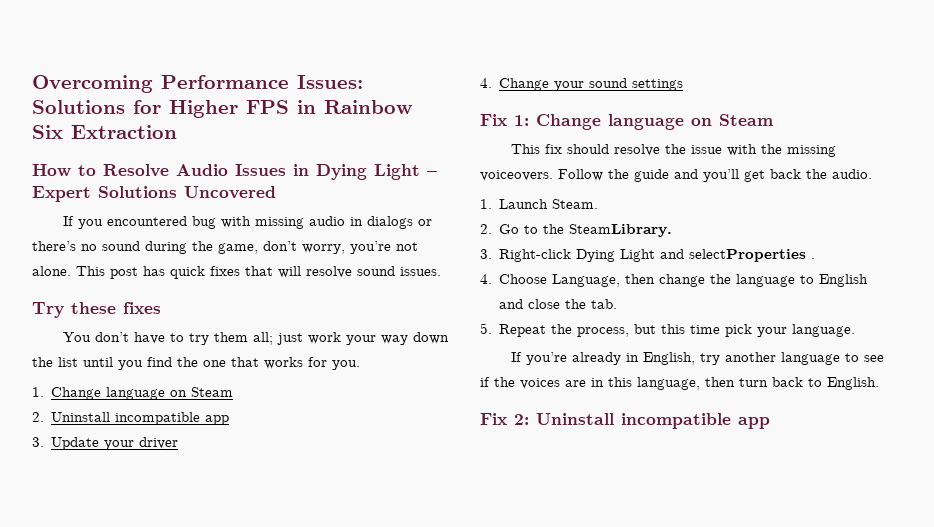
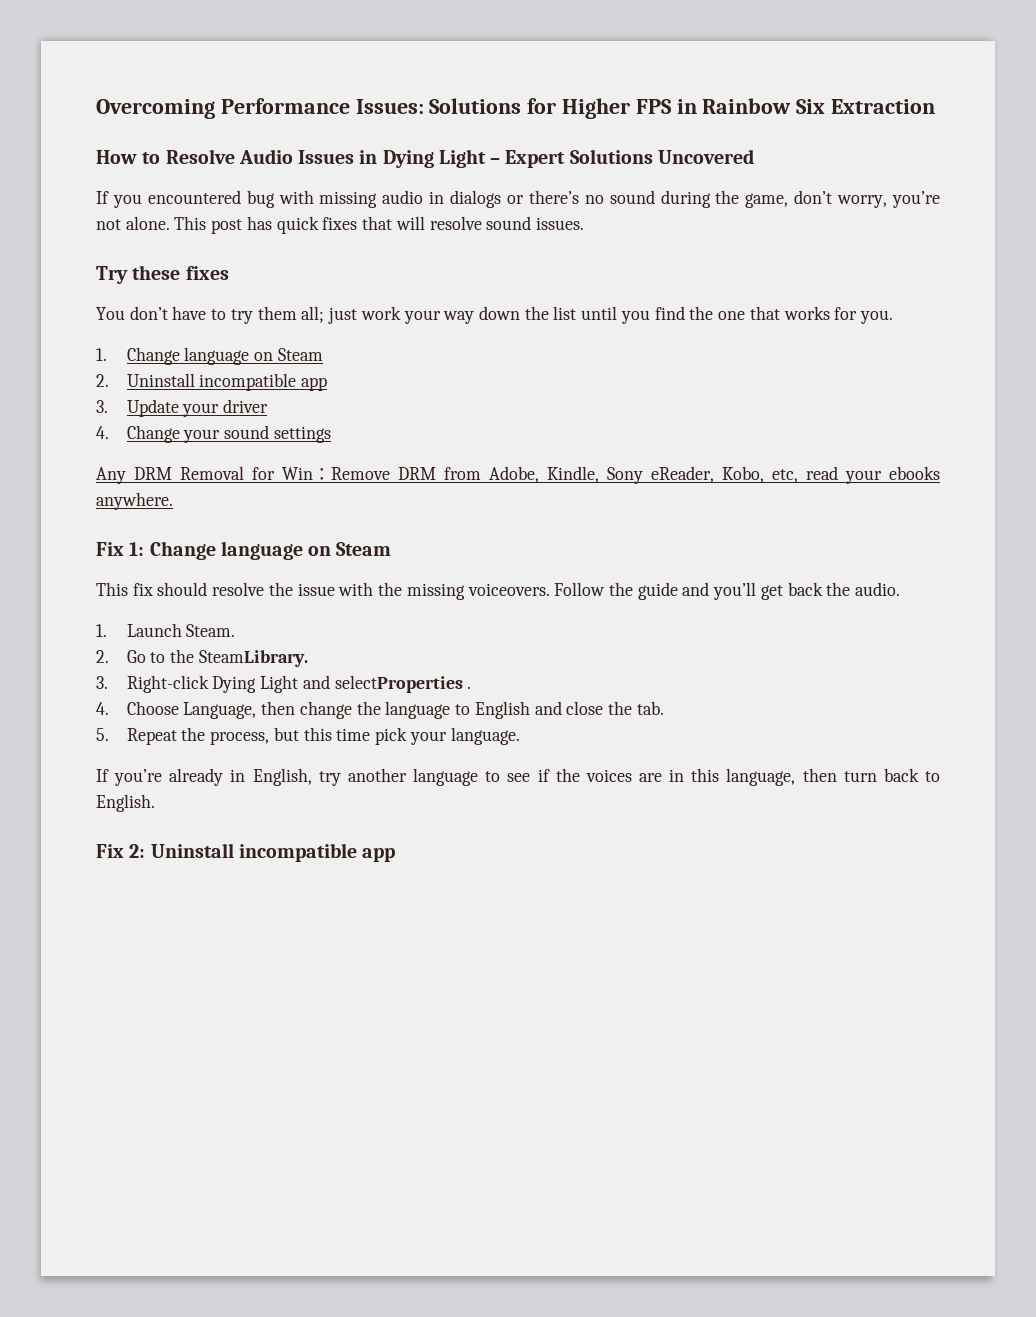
+ Any DRM Removal for Win：Remove DRM from Adobe, Kindle, Sony eReader, Kobo, etc, read your ebooks anywhere.

